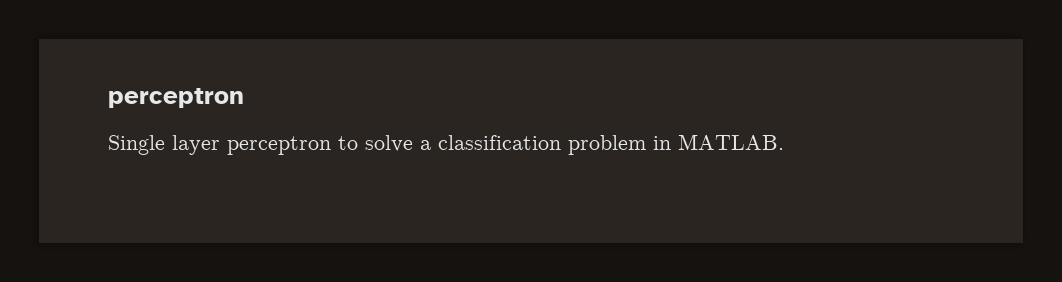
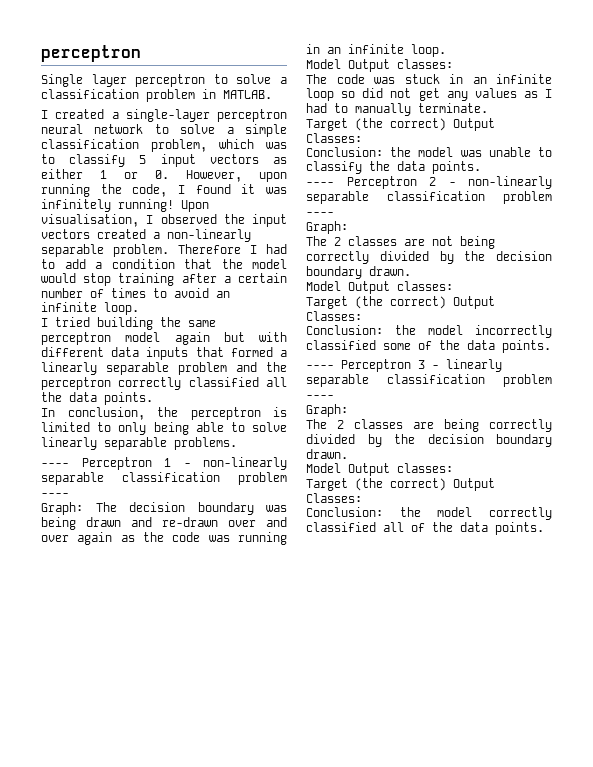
+ I created a single-layer perceptron neural network to solve a simple classification problem, which was to classify 5 input vectors as either 1 or 0. However, upon running the code, I found it was infinitely running! Upon visualisation, I observed the input vectors created a non-linearly separable problem. Therefore I had to add a condition that the model would stop training after a certain number of times to avoid an infinite loop.
+ I tried building the same perceptron model again but with different data inputs that formed a linearly separable problem and the perceptron correctly classified all the data points.
+ In conclusion, the perceptron is limited to only being able to solve linearly separable problems.
+ ---- Perceptron 1 - non-linearly separable classification problem ----
+ Graph: The decision boundary was being drawn and re-drawn over and over again as the code was running in an infinite loop.
+ Model Output classes:
+ The code was stuck in an infinite loop so did not get any values as I had to manually terminate.
+ Target (the correct) Output Classes:
+ Conclusion: the model was unable to classify the data points.
+ ---- Perceptron 2 - non-linearly separable classification problem ----
+ Graph:
+ The 2 classes are not being correctly divided by the decision boundary drawn.
+ Model Output classes:
+ Target (the correct) Output Classes:
+ Conclusion: the model incorrectly classified some of the data points.
+ ---- Perceptron 3 - linearly separable classification problem ----
+ Graph:
+ The 2 classes are being correctly divided by the decision boundary drawn.
+ Model Output classes:
+ Target (the correct) Output Classes:
+ Conclusion: the model correctly classified all of the data points.

